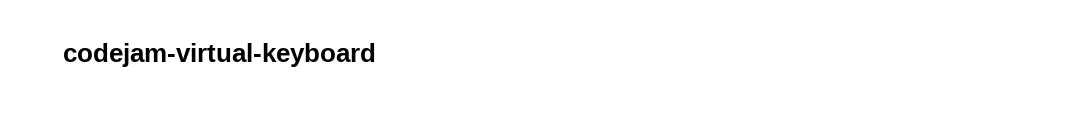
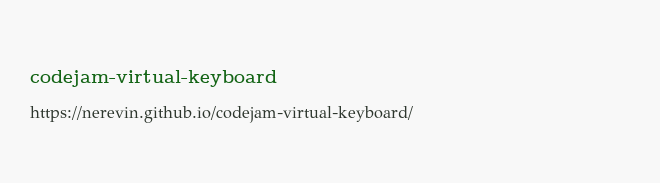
+ https://nerevin.github.io/codejam-virtual-keyboard/

